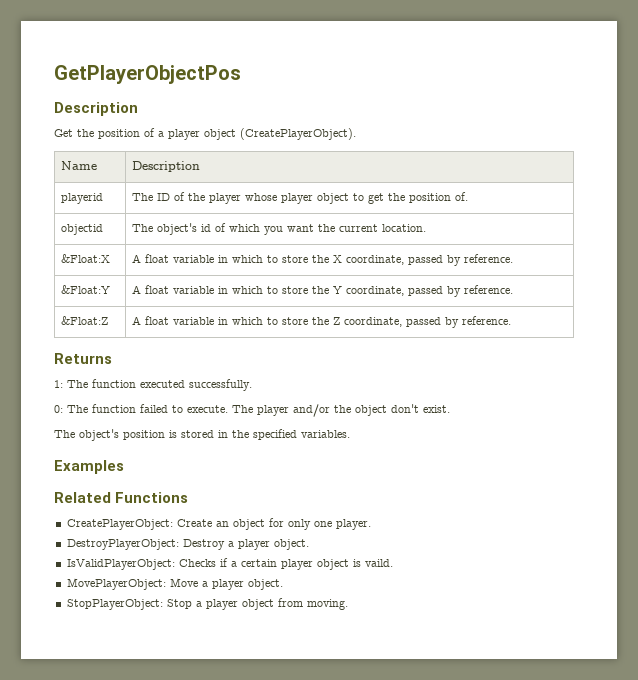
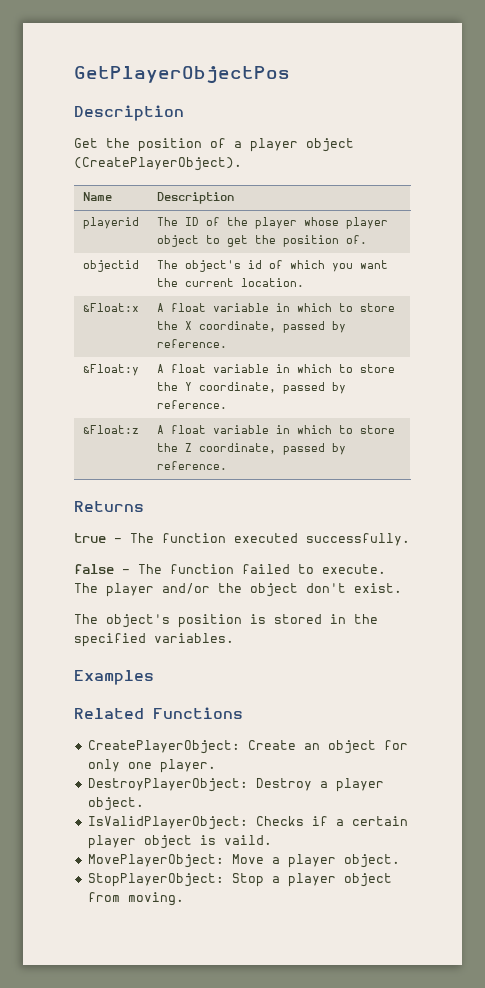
- &Float:X | A float variable in which to store the X coordinate, passed by reference.
+ &Float:x | A float variable in which to store the X coordinate, passed by reference.
- &Float:Y | A float variable in which to store the Y coordinate, passed by reference.
+ &Float:y | A float variable in which to store the Y coordinate, passed by reference.
- &Float:Z | A float variable in which to store the Z coordinate, passed by reference.
+ &Float:z | A float variable in which to store the Z coordinate, passed by reference.
- 1: The function executed successfully.
+ true - The function executed successfully.
- 0: The function failed to execute.
+ false - The function failed to execute.

